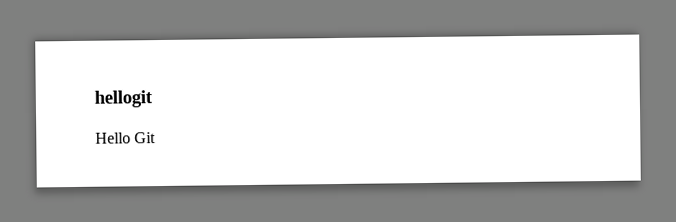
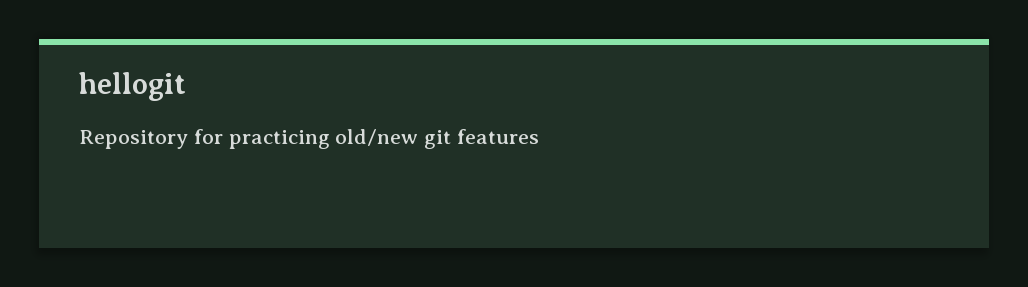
- Hello Git
+ Repository for practicing old/new git features

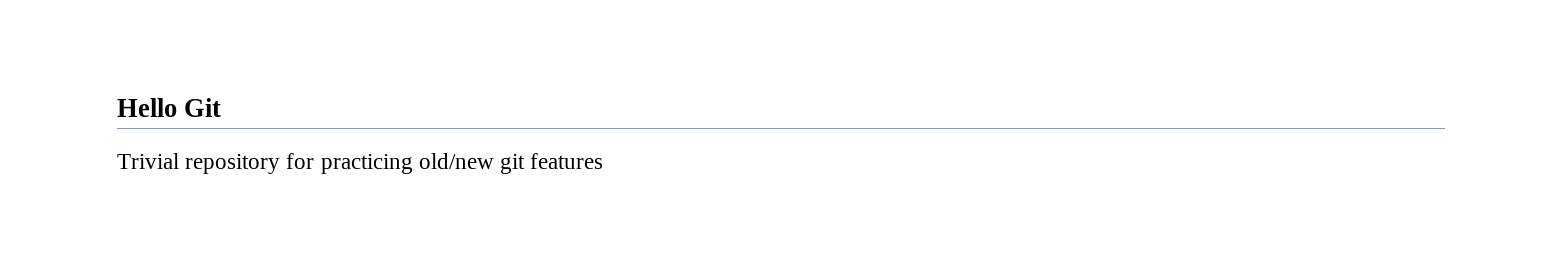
- hellogit
- Repository for practicing old/new git features
+ Hello Git
+ Trivial repository for practicing old/new git features

